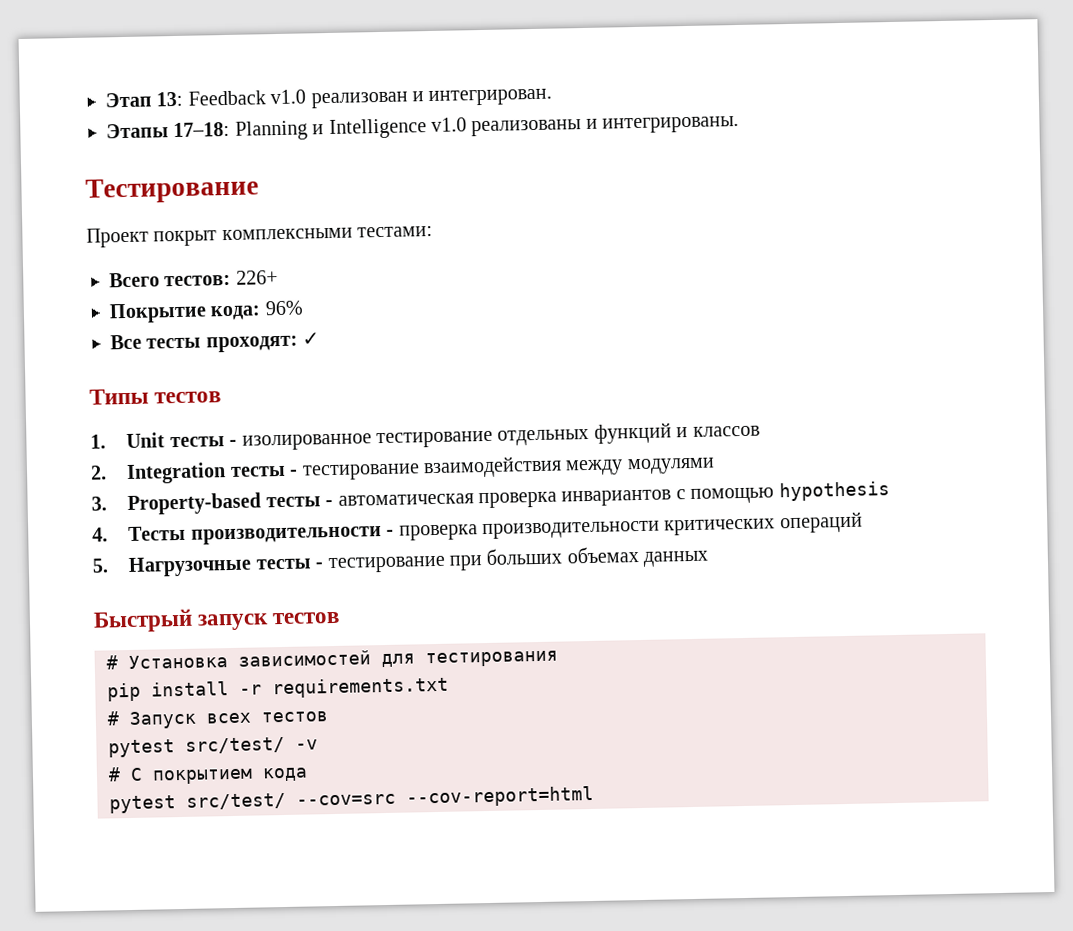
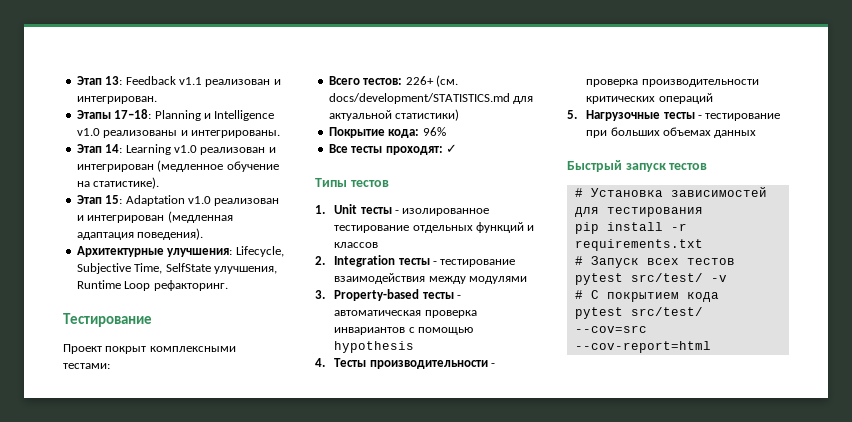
- Этап 13: Feedback v1.0 реализован и интегрирован.
+ Этап 13: Feedback v1.1 реализован и интегрирован.
+ Этап 14: Learning v1.0 реализован и интегрирован (медленное обучение на статистике).
+ Этап 15: Adaptation v1.0 реализован и интегрирован (медленная адаптация поведения).
+ Архитектурные улучшения: Lifecycle, Subjective Time, SelfState улучшения, Runtime Loop рефакторинг.
- Всего тестов: 226+
+ Всего тестов: 226+ (см. docs/development/STATISTICS.md для актуальной статистики)

